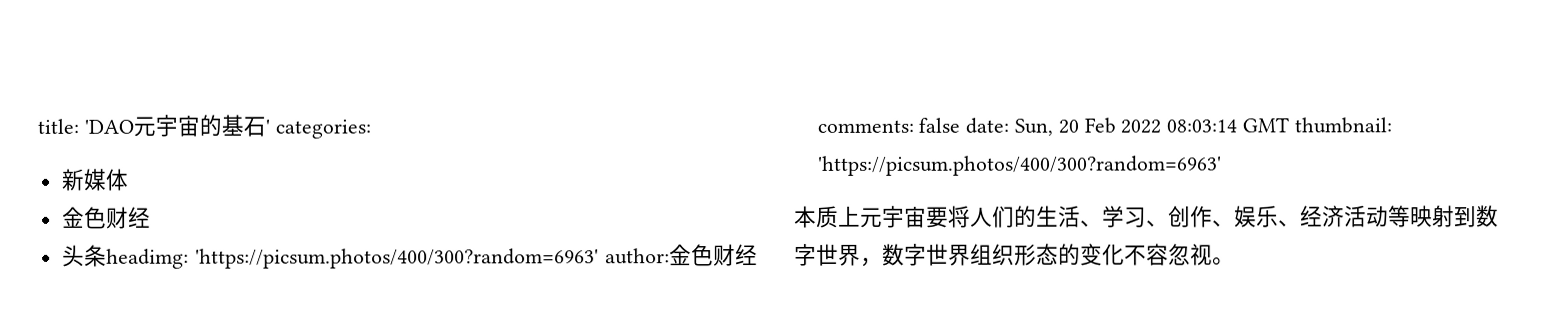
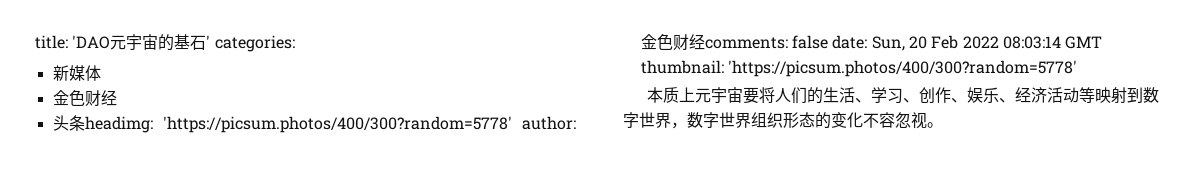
- 头条headimg: 'https://picsum.photos/400/300?random=6963' author:金色财经comments: false date: Sun, 20 Feb 2022 08:03:14 GMT thumbnail: 'https://picsum.photos/400/300?random=6963'
+ 头条headimg: 'https://picsum.photos/400/300?random=5778' author:金色财经comments: false date: Sun, 20 Feb 2022 08:03:14 GMT thumbnail: 'https://picsum.photos/400/300?random=5778'

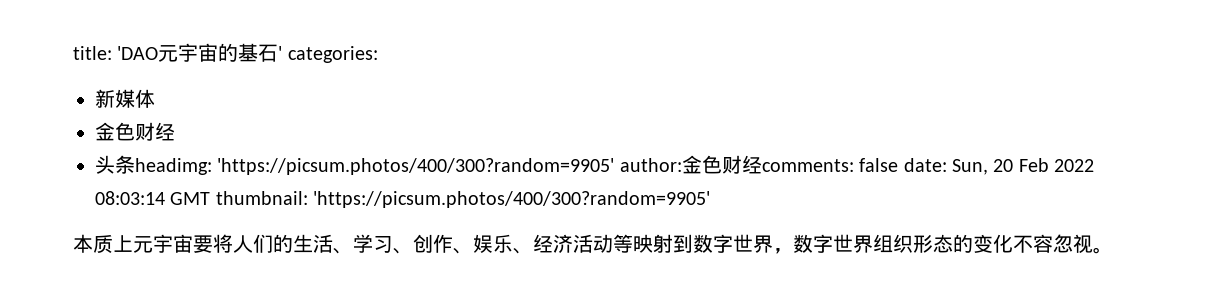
- 头条headimg: 'https://picsum.photos/400/300?random=5778' author:金色财经comments: false date: Sun, 20 Feb 2022 08:03:14 GMT thumbnail: 'https://picsum.photos/400/300?random=5778'
+ 头条headimg: 'https://picsum.photos/400/300?random=9905' author:金色财经comments: false date: Sun, 20 Feb 2022 08:03:14 GMT thumbnail: 'https://picsum.photos/400/300?random=9905'

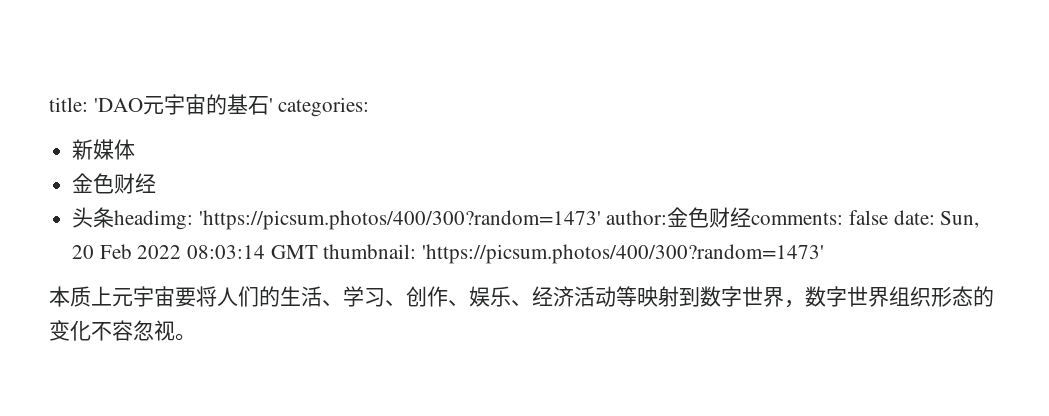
- 头条headimg: 'https://picsum.photos/400/300?random=9905' author:金色财经comments: false date: Sun, 20 Feb 2022 08:03:14 GMT thumbnail: 'https://picsum.photos/400/300?random=9905'
+ 头条headimg: 'https://picsum.photos/400/300?random=1473' author:金色财经comments: false date: Sun, 20 Feb 2022 08:03:14 GMT thumbnail: 'https://picsum.photos/400/300?random=1473'

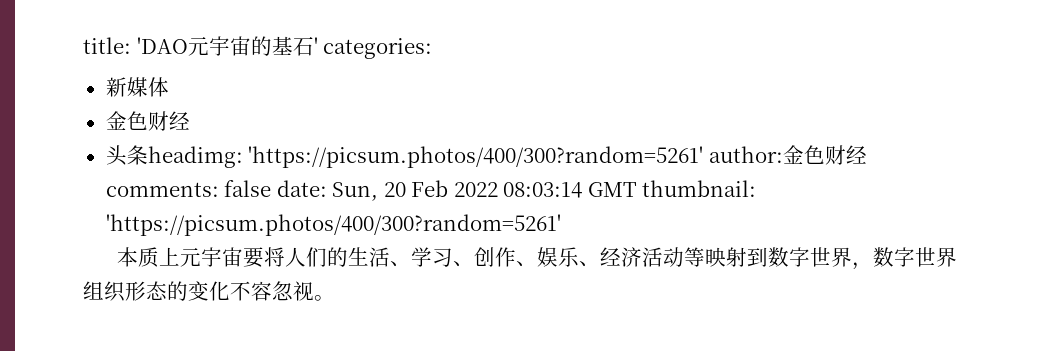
- 头条headimg: 'https://picsum.photos/400/300?random=1473' author:金色财经comments: false date: Sun, 20 Feb 2022 08:03:14 GMT thumbnail: 'https://picsum.photos/400/300?random=1473'
+ 头条headimg: 'https://picsum.photos/400/300?random=5261' author:金色财经comments: false date: Sun, 20 Feb 2022 08:03:14 GMT thumbnail: 'https://picsum.photos/400/300?random=5261'

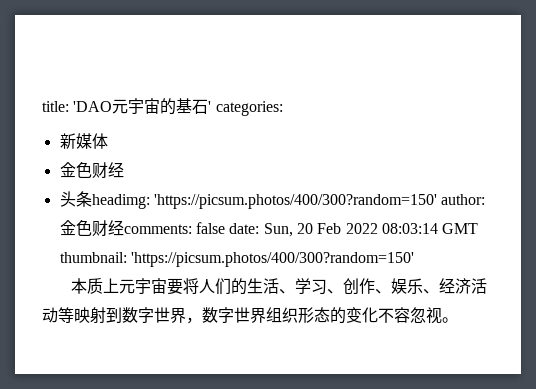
- 头条headimg: 'https://picsum.photos/400/300?random=5261' author:金色财经comments: false date: Sun, 20 Feb 2022 08:03:14 GMT thumbnail: 'https://picsum.photos/400/300?random=5261'
+ 头条headimg: 'https://picsum.photos/400/300?random=150' author:金色财经comments: false date: Sun, 20 Feb 2022 08:03:14 GMT thumbnail: 'https://picsum.photos/400/300?random=150'

